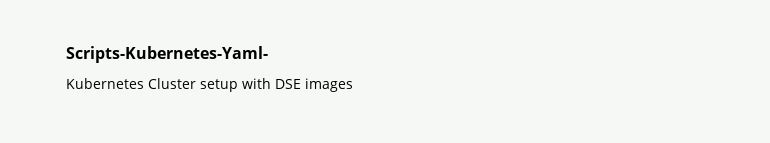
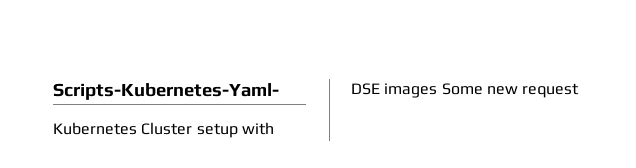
- Kubernetes Cluster setup with DSE images
+ Kubernetes Cluster setup with DSE images Some new request

